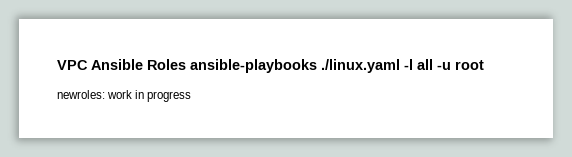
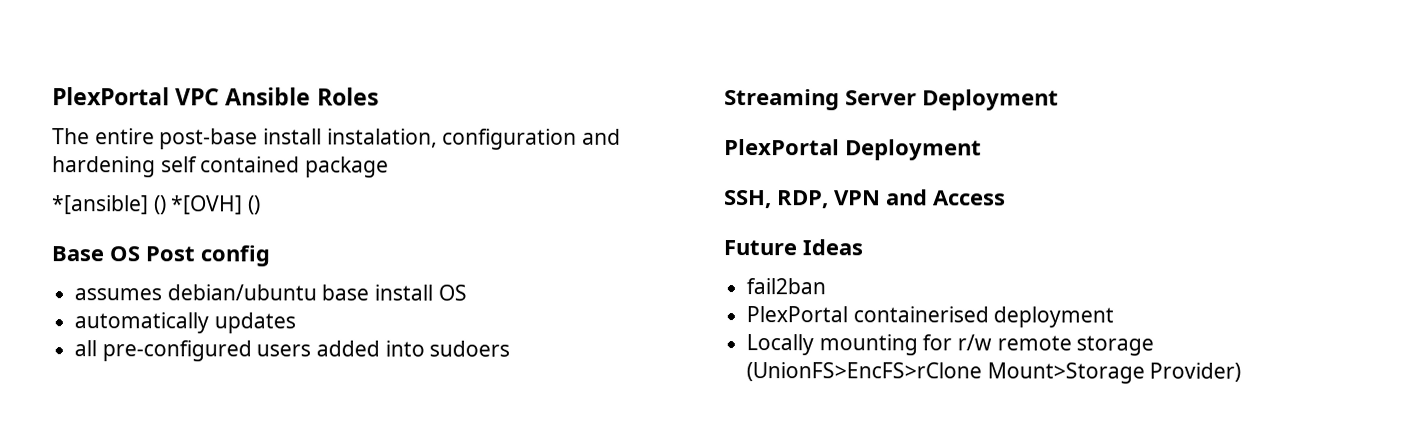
- VPC Ansible Roles ansible-playbooks ./linux.yaml -l all -u root
- newroles: work in progress
+ PlexPortal VPC Ansible Roles
+ The entire post-base install instalation, configuration and hardening self contained package
+ *[ansible] () *[OVH] ()
+ Base OS Post config
+ assumes debian/ubuntu base install OS
+ automatically updates
+ all pre-configured users added into sudoers
+ Streaming Server Deployment
+ PlexPortal Deployment
+ SSH, RDP, VPN and Access
+ Future Ideas
+ fail2ban
+ PlexPortal containerised deployment
+ Locally mounting for r/w remote storage (UnionFS>EncFS>rClone Mount>Storage Provider)

